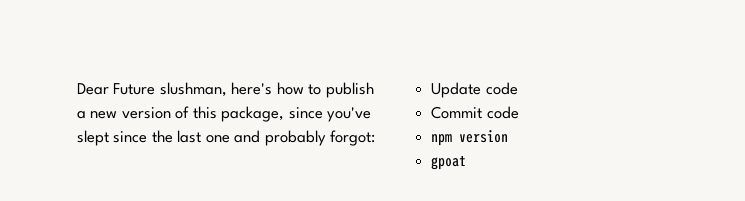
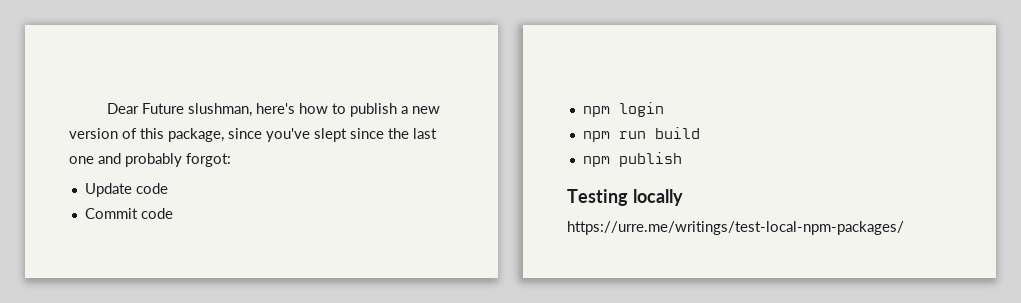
- npm version
- gpoat
+ npm login
+ npm run build
+ npm publish
+ Testing locally
+ https://urre.me/writings/test-local-npm-packages/

